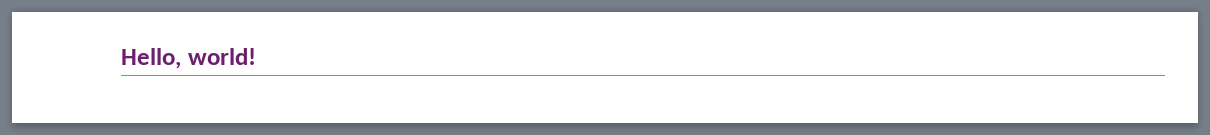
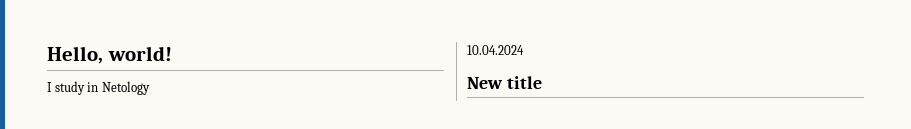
+ I study in Netology
+ 10.04.2024
+ New title

